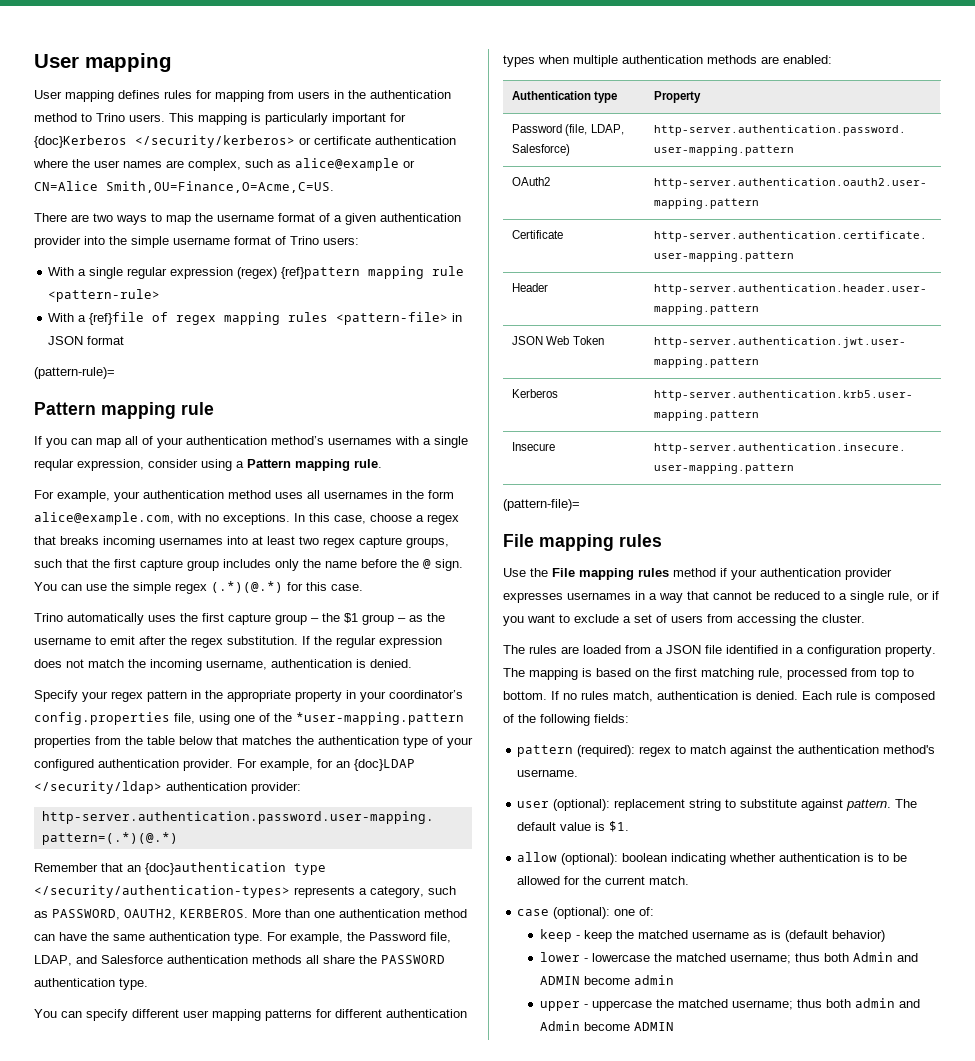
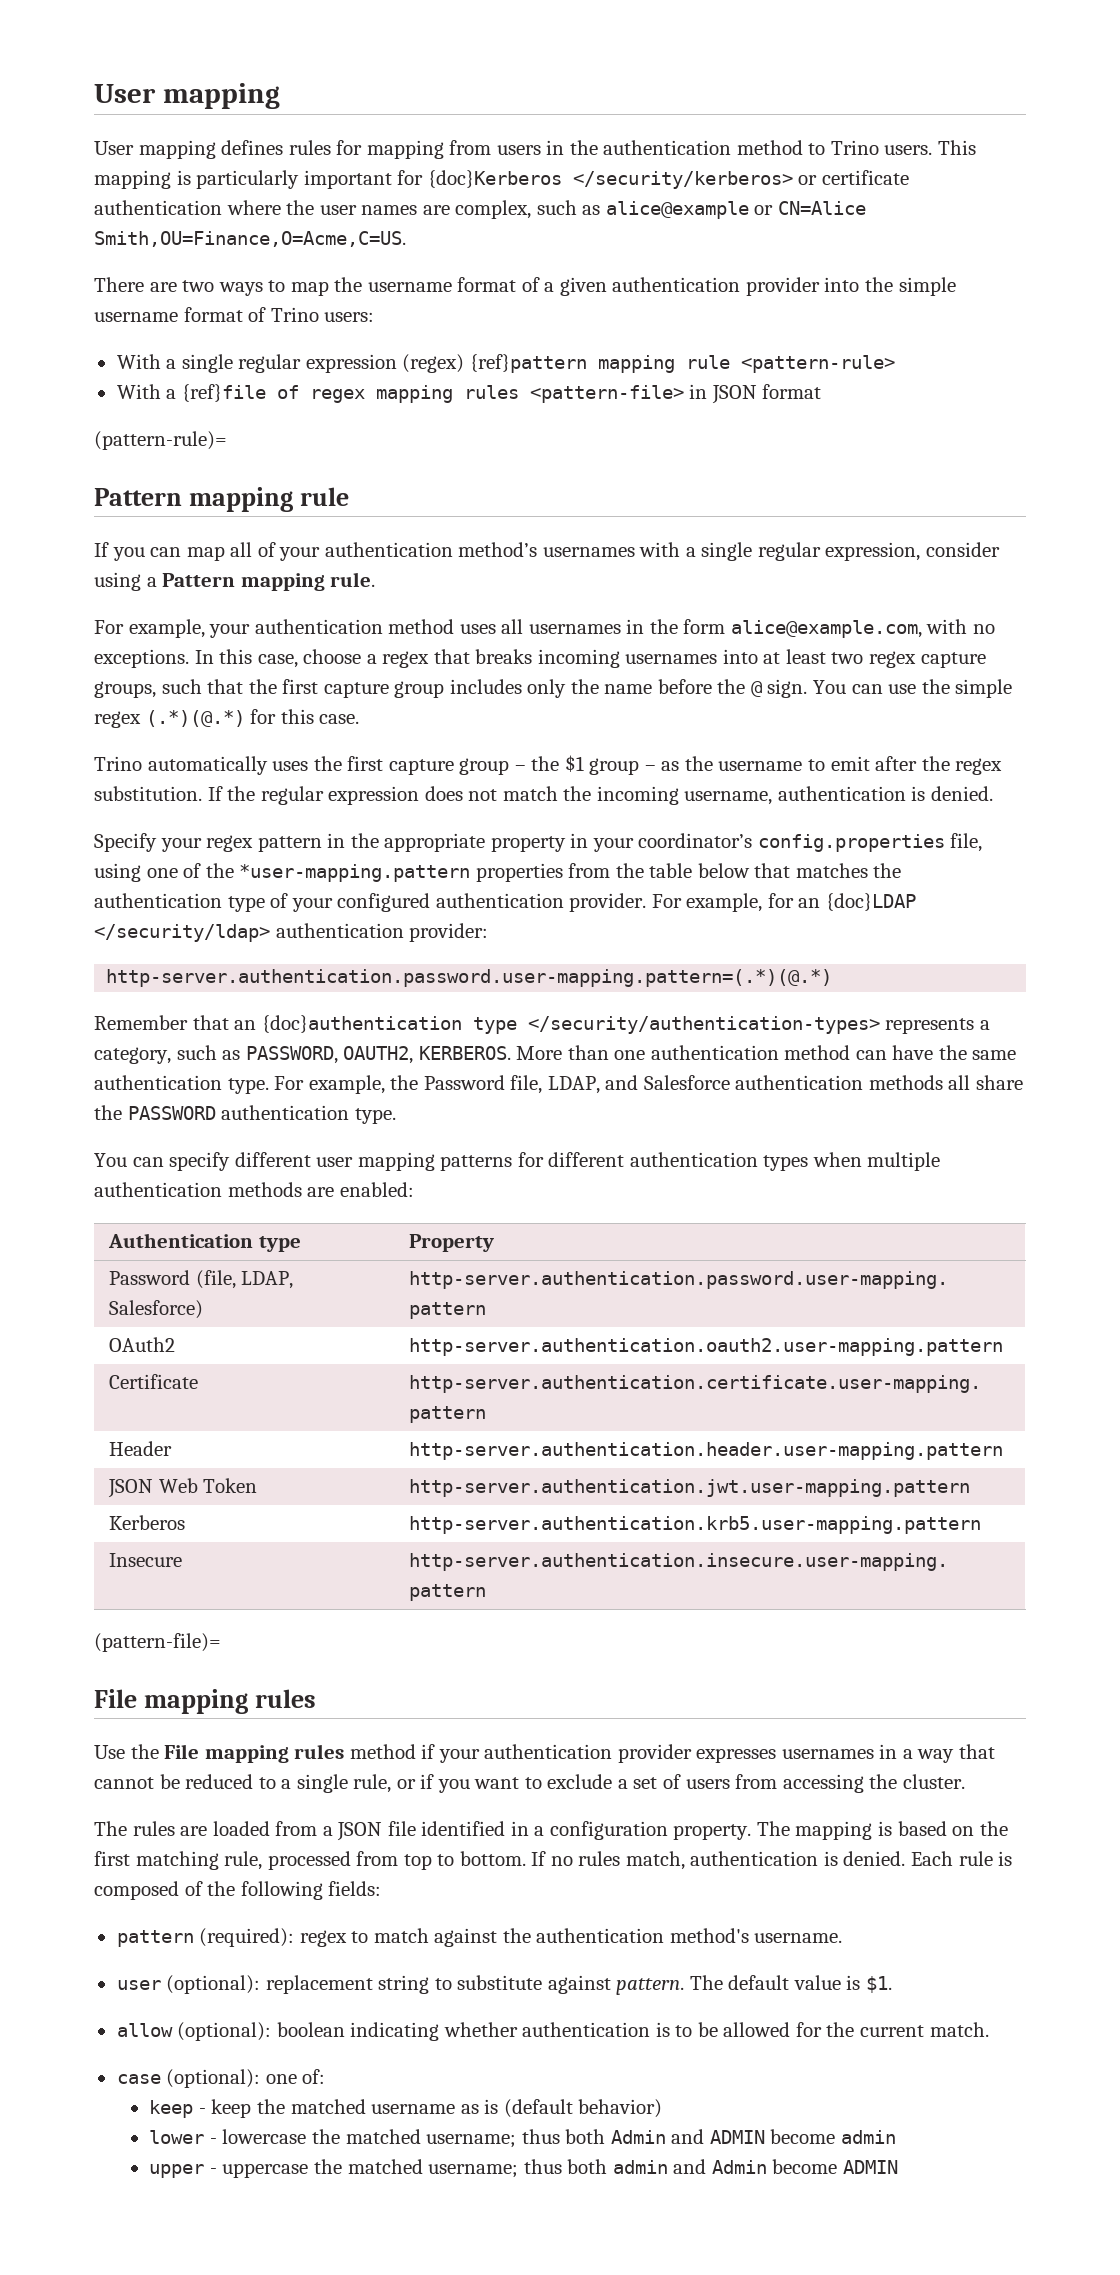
- If you can map all of your authentication method’s usernames with a single reqular expression, consider using a Pattern mapping rule.
+ If you can map all of your authentication method’s usernames with a single regular expression, consider using a Pattern mapping rule.

